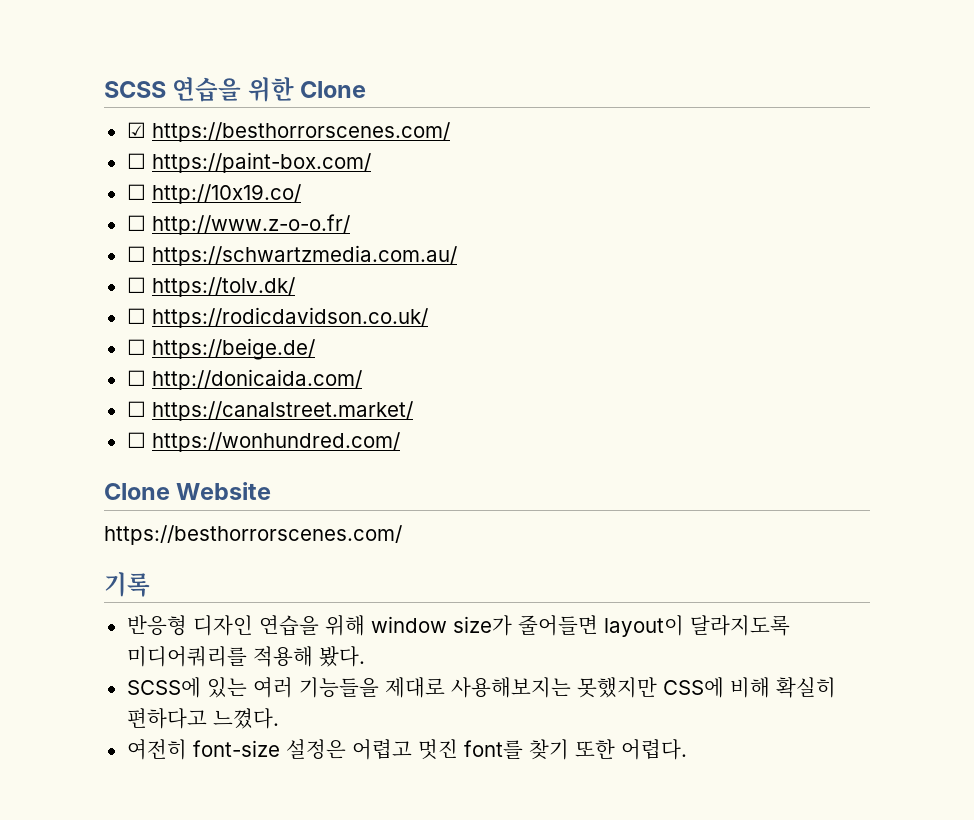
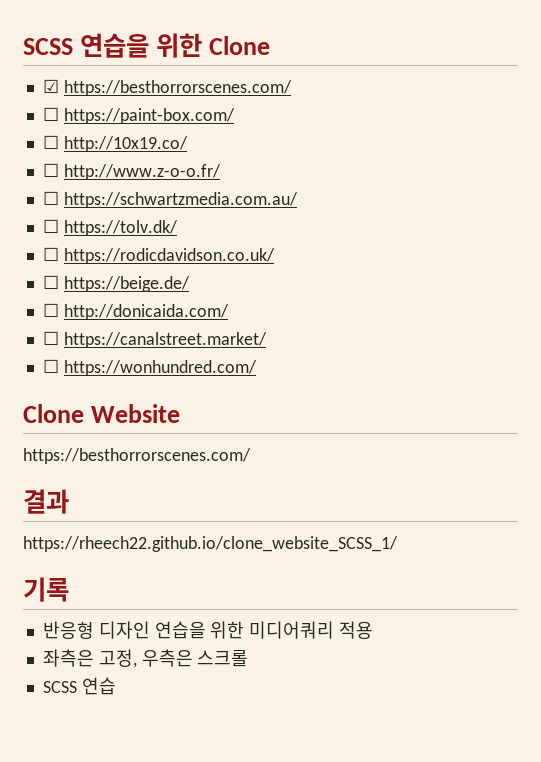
+ 결과
+ https://rheech22.github.io/clone_website_SCSS_1/
- 반응형 디자인 연습을 위해 window size가 줄어들면 layout이 달라지도록 미디어쿼리를 적용해 봤다.
- SCSS에 있는 여러 기능들을 제대로 사용해보지는 못했지만 CSS에 비해 확실히 편하다고 느꼈다.
- 여전히 font-size 설정은 어렵고 멋진 font를 찾기 또한 어렵다.
+ 반응형 디자인 연습을 위한 미디어쿼리 적용
+ 좌측은 고정, 우측은 스크롤
+ SCSS 연습

